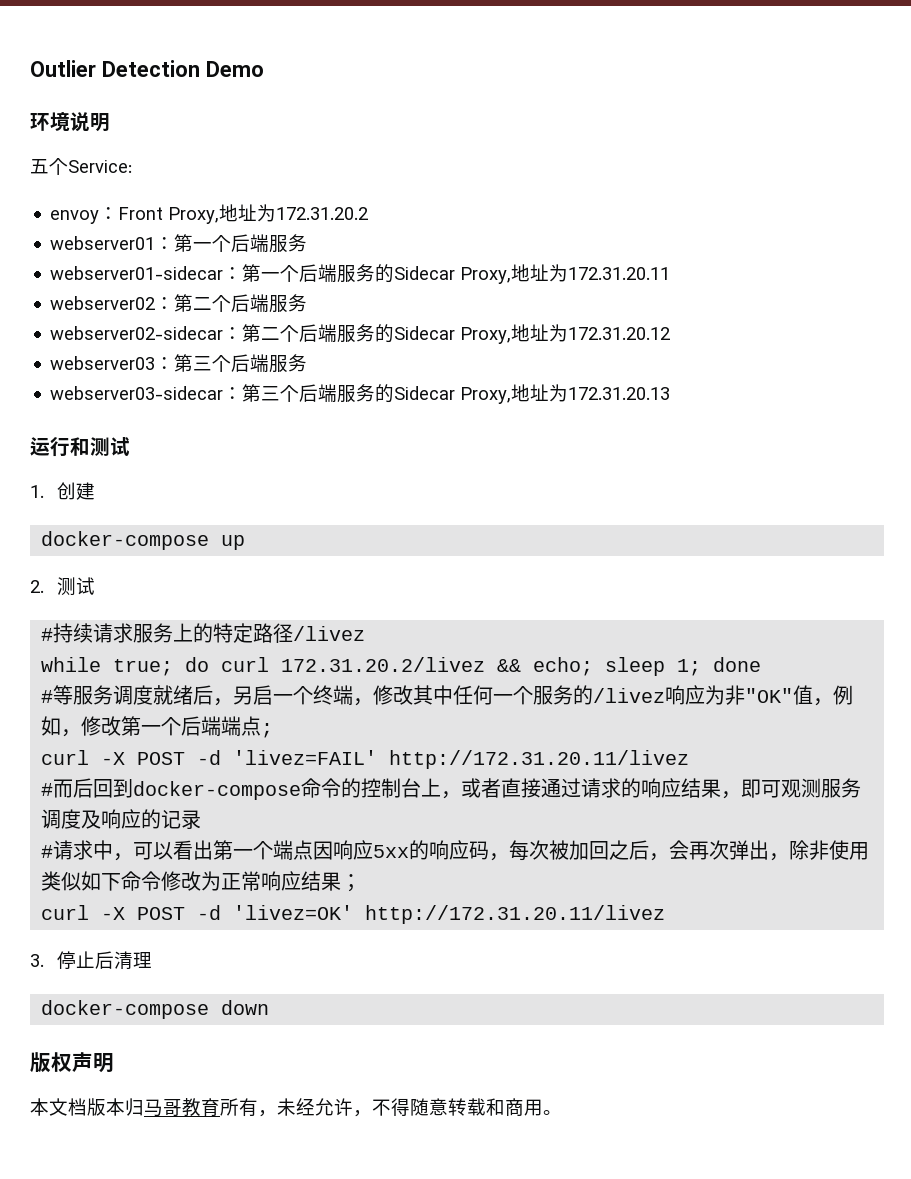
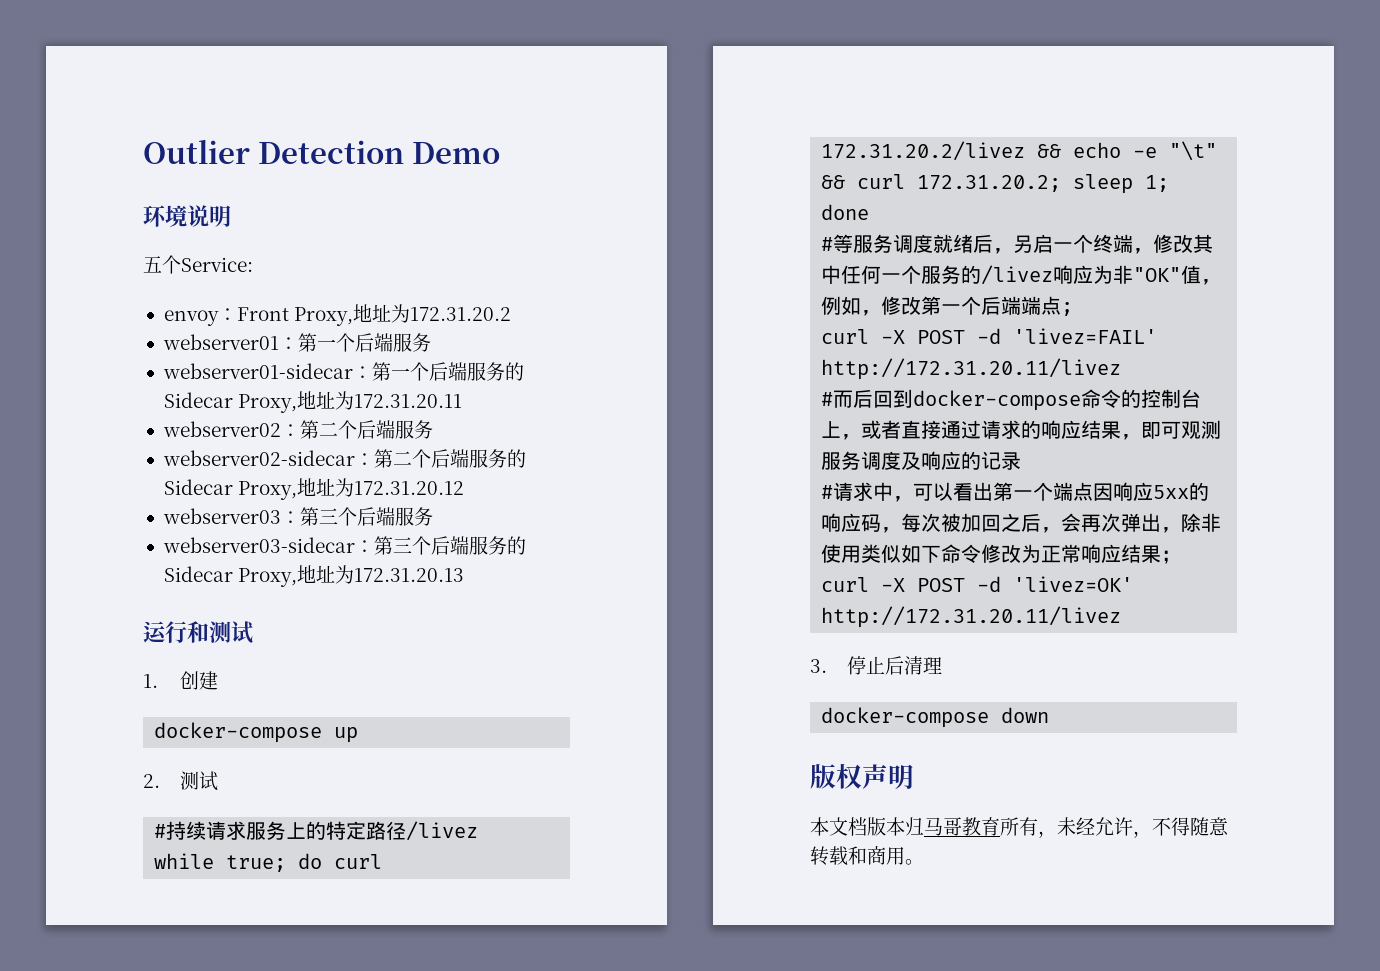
- while true; do curl 172.31.20.2/livez && echo; sleep 1; done
+ while true; do curl 172.31.20.2/livez && echo -e "\t" && curl 172.31.20.2; sleep 1; done

